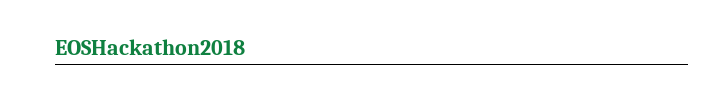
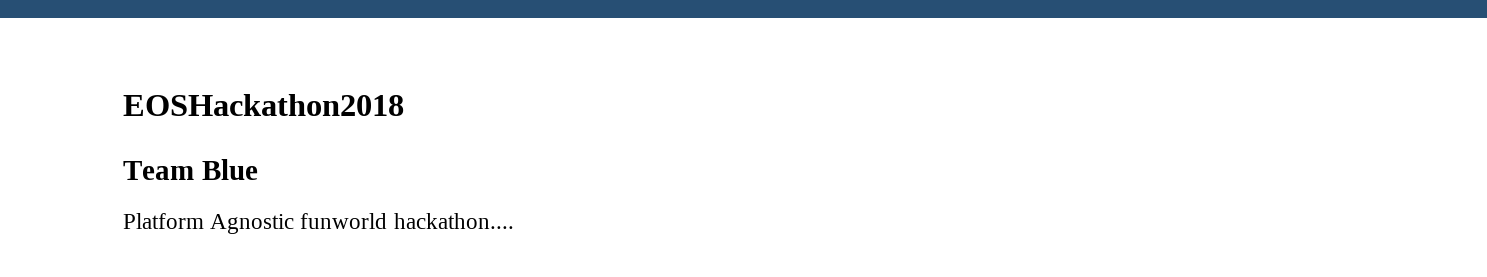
+ Team Blue
+ Platform Agnostic funworld hackathon....

